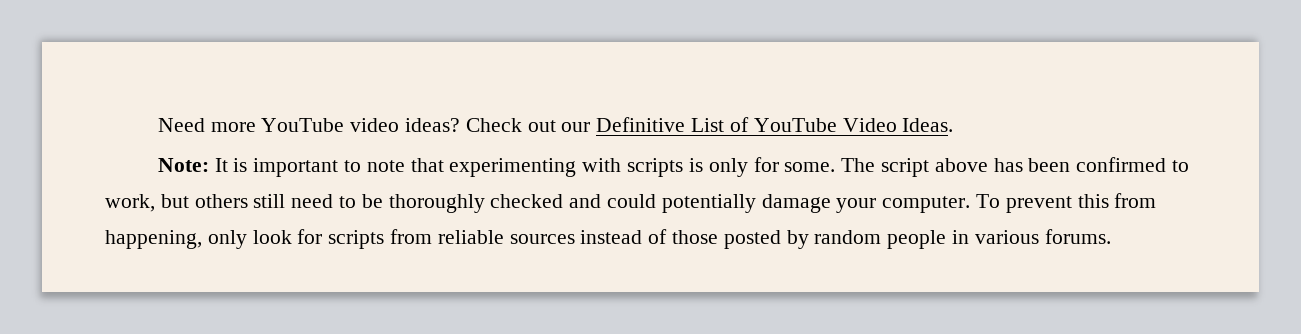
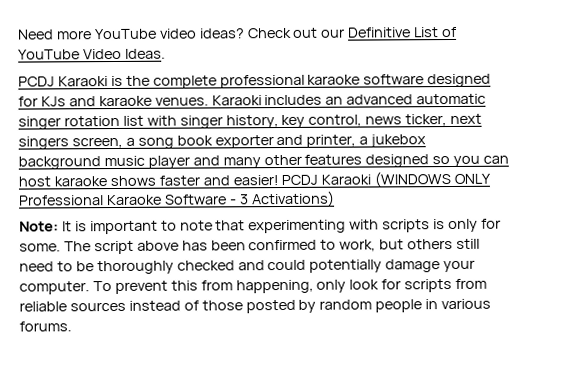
+ PCDJ Karaoki is the complete professional karaoke software designed for KJs and karaoke venues. Karaoki includes an advanced automatic singer rotation list with singer history, key control, news ticker, next singers screen, a song book exporter and printer, a jukebox background music player and many other features designed so you can host karaoke shows faster and easier! PCDJ Karaoki (WINDOWS ONLY Professional Karaoke Software - 3 Activations)

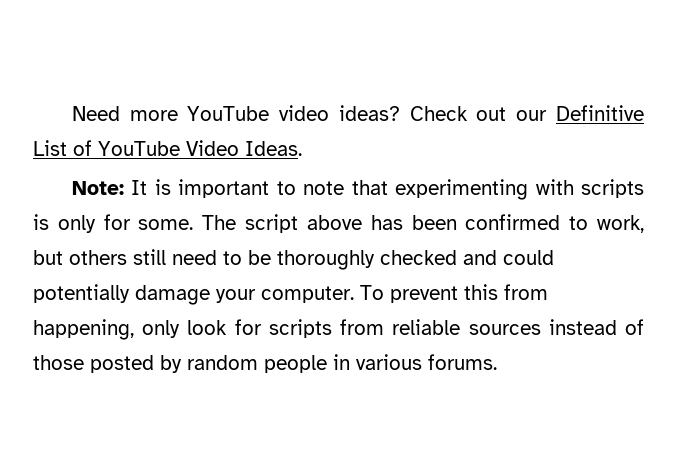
- PCDJ Karaoki is the complete professional karaoke software designed for KJs and karaoke venues. Karaoki includes an advanced automatic singer rotation list with singer history, key control, news ticker, next singers screen, a song book exporter and printer, a jukebox background music player and many other features designed so you can host karaoke shows faster and easier! PCDJ Karaoki (WINDOWS ONLY Professional Karaoke Software - 3 Activations)

